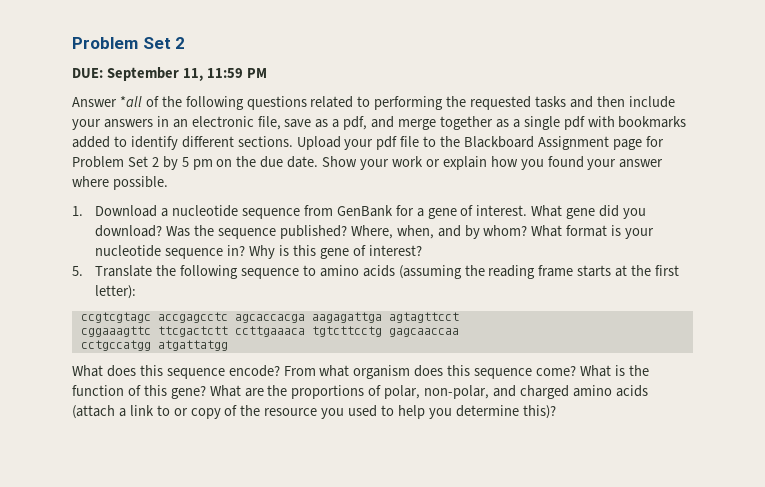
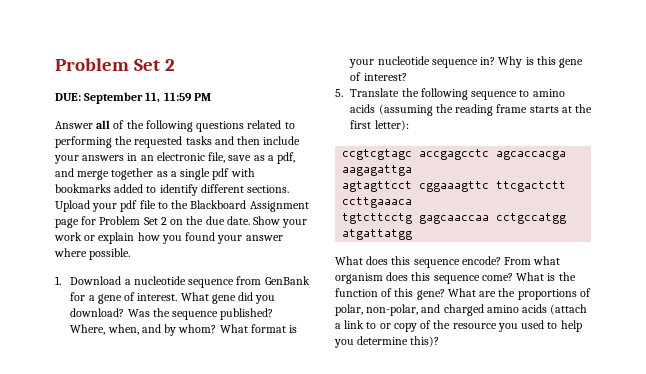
- Answer *all of the following questions related to performing the requested tasks and then include your answers in an electronic file, save as a pdf, and merge together as a single pdf with bookmarks added to identify different sections.
+ Answer all of the following questions related to performing the requested tasks and then include your answers in an electronic file, save as a pdf, and merge together as a single pdf with bookmarks added to identify different sections.
- Upload your pdf file to the Blackboard Assignment page for Problem Set 2 by 5 pm on the due date.
+ Upload your pdf file to the Blackboard Assignment page for Problem Set 2 on the due date.
- ccgtcgtagc accgagcctc agcaccacga aagagattga agtagttcct
- cggaaagttc ttcgactctt ccttgaaaca tgtcttcctg gagcaaccaa
- cctgccatgg atgattatgg
+ ccgtcgtagc accgagcctc agcaccacga aagagattga
+ agtagttcct cggaaagttc ttcgactctt ccttgaaaca
+ tgtcttcctg gagcaaccaa cctgccatgg atgattatgg

